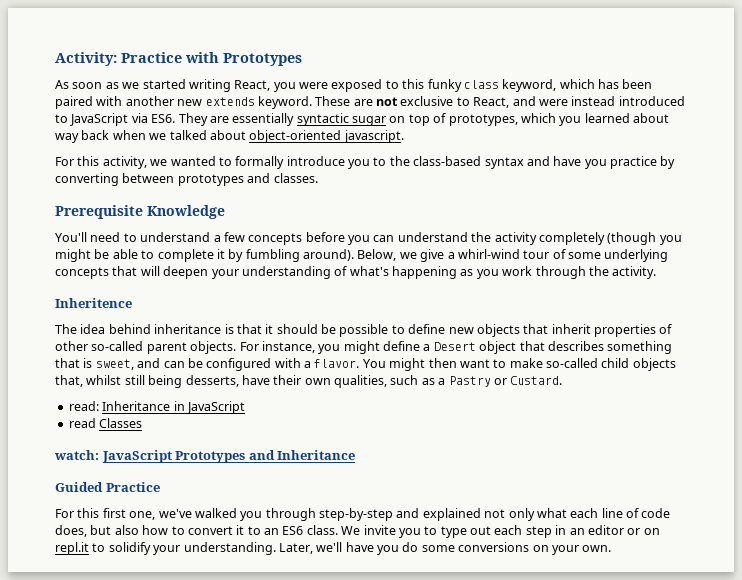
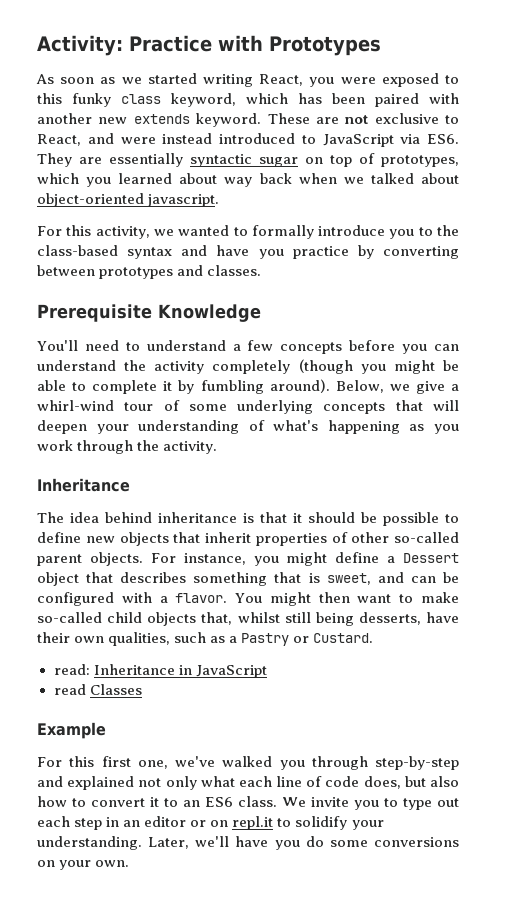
  Below, we give a whirl-wind tour of some underlying concepts that will deepen your understanding of what's happening as you work through the activity.
- Inheritence
+ Inheritance
- For instance, you might define a Desert object that describes something that is sweet, and can be configured with a flavor.
+ For instance, you might define a Dessert object that describes something that is sweet, and can be configured with a flavor.
- watch: JavaScript Prototypes and Inheritance
- Guided Practice
+ Example

